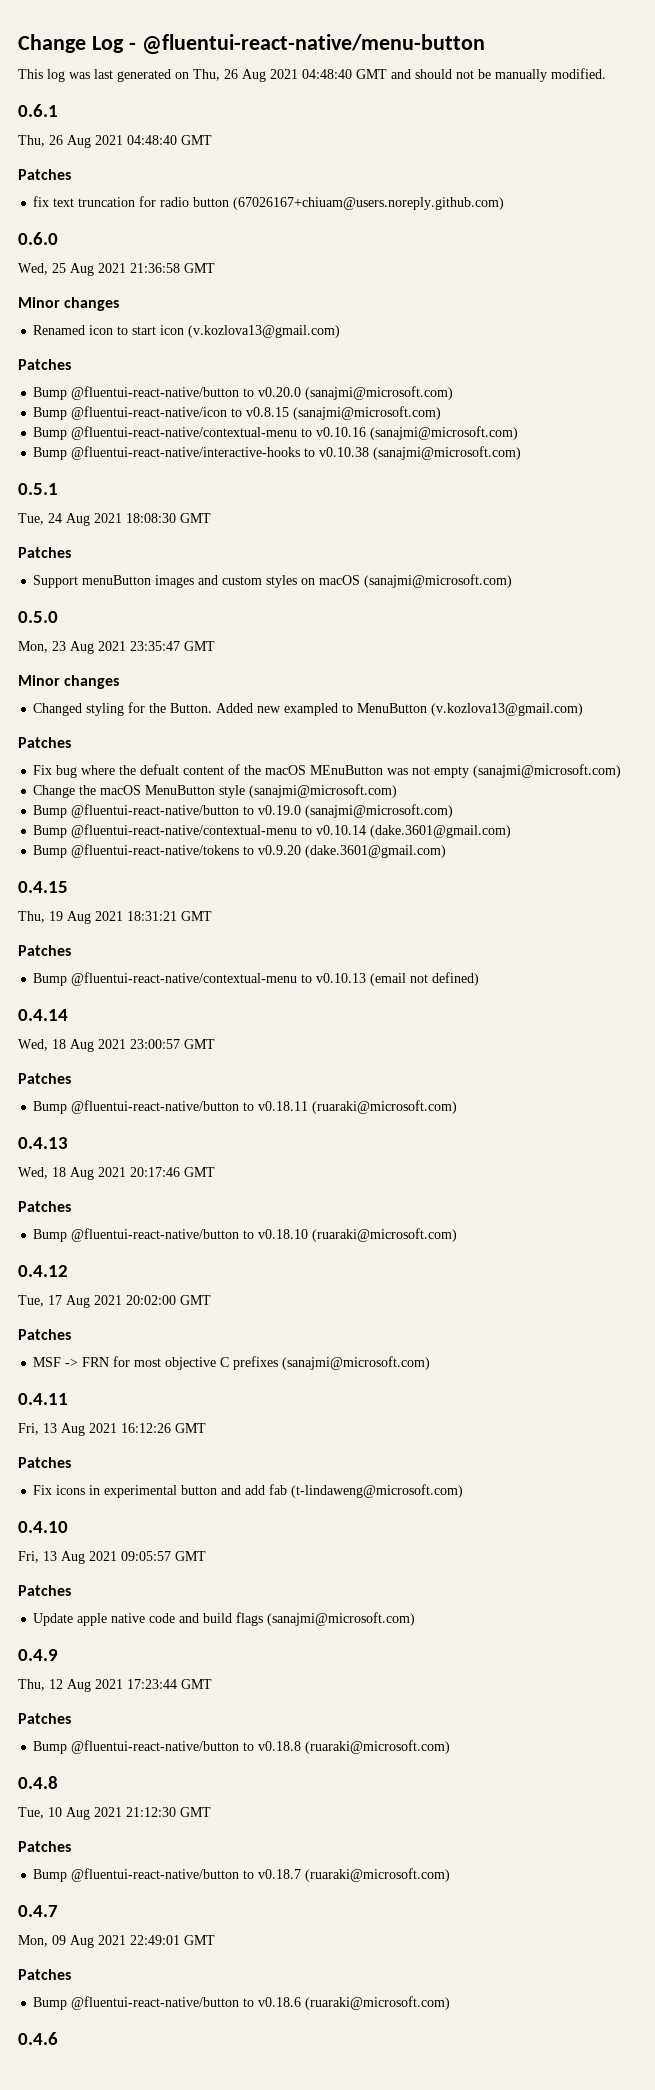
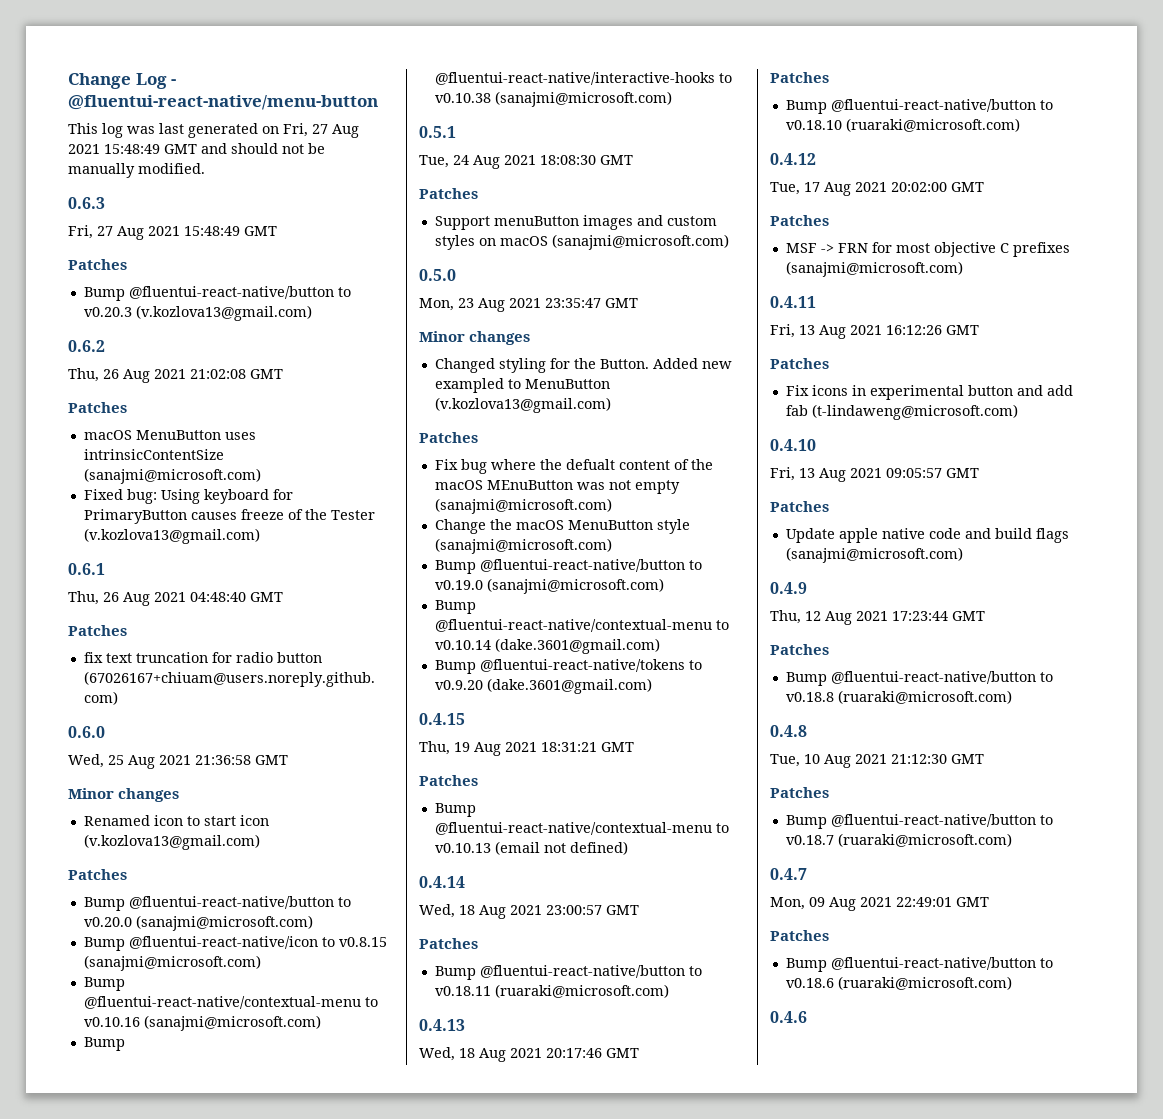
- This log was last generated on Thu, 26 Aug 2021 04:48:40 GMT and should not be manually modified.
+ This log was last generated on Fri, 27 Aug 2021 15:48:49 GMT and should not be manually modified.
+ 0.6.3
+ Fri, 27 Aug 2021 15:48:49 GMT
+ Patches
+ Bump @fluentui-react-native/button to v0.20.3 (v.kozlova13@gmail.com)
+ 0.6.2
+ Thu, 26 Aug 2021 21:02:08 GMT
+ Patches
+ macOS MenuButton uses intrinsicContentSize (sanajmi@microsoft.com)
+ Fixed bug: Using keyboard for PrimaryButton causes freeze of the Tester (v.kozlova13@gmail.com)

